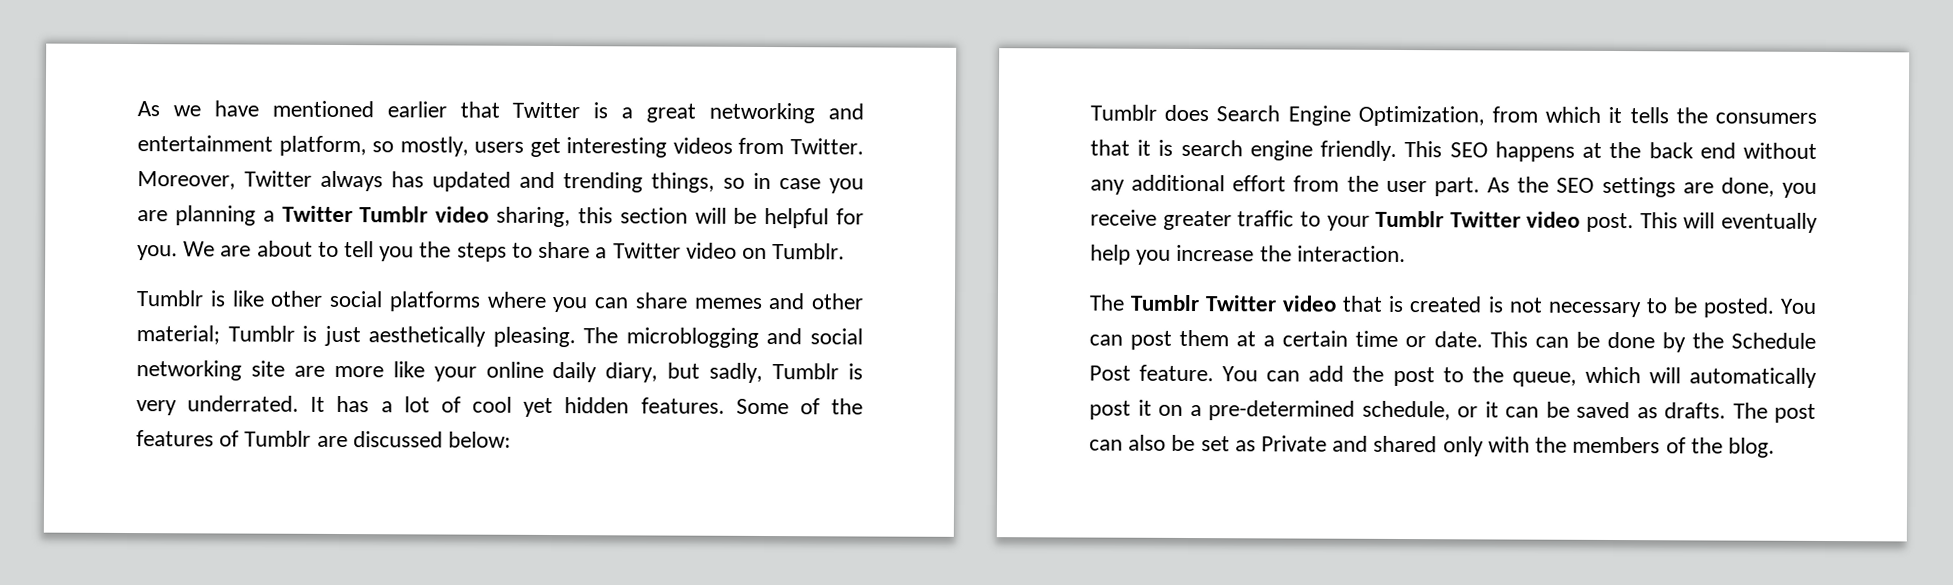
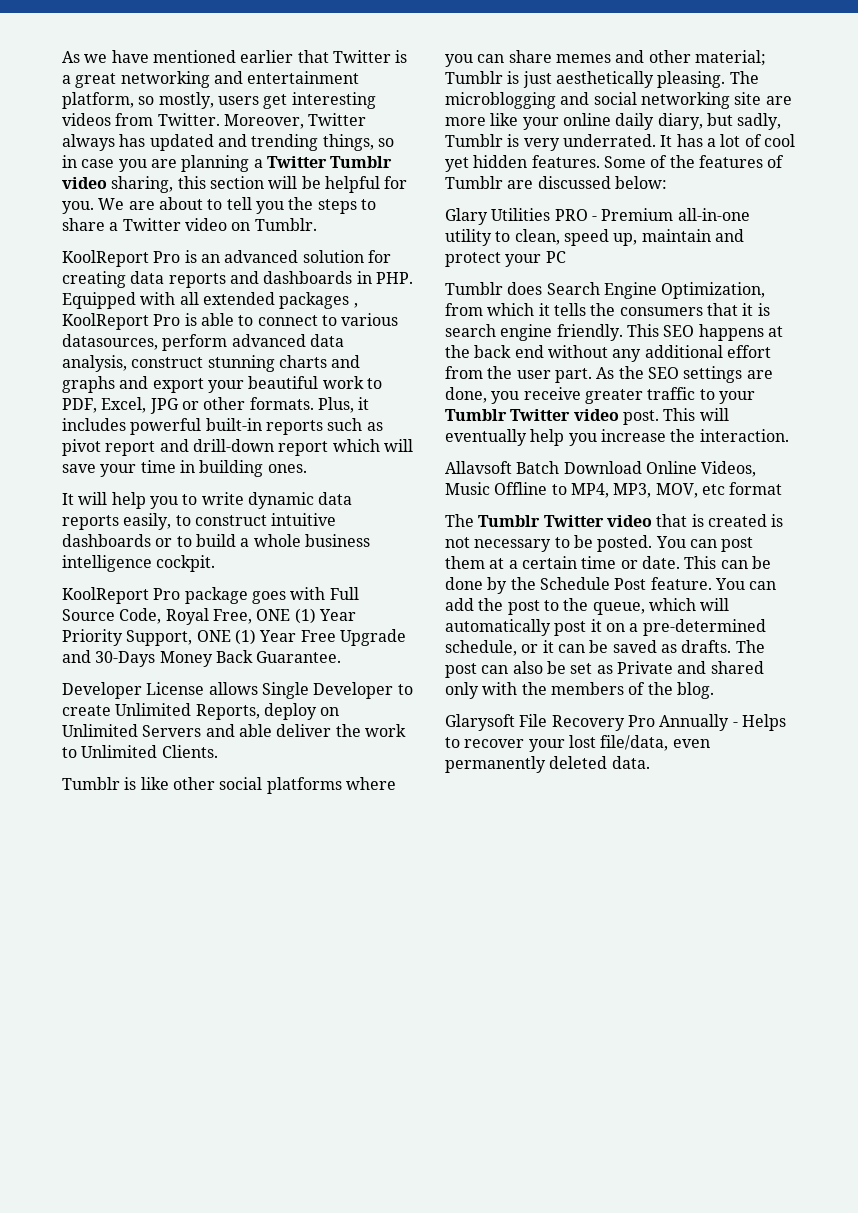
+ KoolReport Pro is an advanced solution for creating data reports and dashboards in PHP. Equipped with all extended packages , KoolReport Pro is able to connect to various datasources, perform advanced data analysis, construct stunning charts and graphs and export your beautiful work to PDF, Excel, JPG or other formats. Plus, it includes powerful built-in reports such as pivot report and drill-down report which will save your time in building ones.
+ It will help you to write dynamic data reports easily, to construct intuitive dashboards or to build a whole business intelligence cockpit.
+ KoolReport Pro package goes with Full Source Code, Royal Free, ONE (1) Year Priority Support, ONE (1) Year Free Upgrade and 30-Days Money Back Guarantee.
+ Developer License allows Single Developer to create Unlimited Reports, deploy on Unlimited Servers and able deliver the work to Unlimited Clients.
+ Glary Utilities PRO - Premium all-in-one utility to clean, speed up, maintain and protect your PC
+ Allavsoft Batch Download Online Videos, Music Offline to MP4, MP3, MOV, etc format
+ Glarysoft File Recovery Pro Annually - Helps to recover your lost file/data, even permanently deleted data.

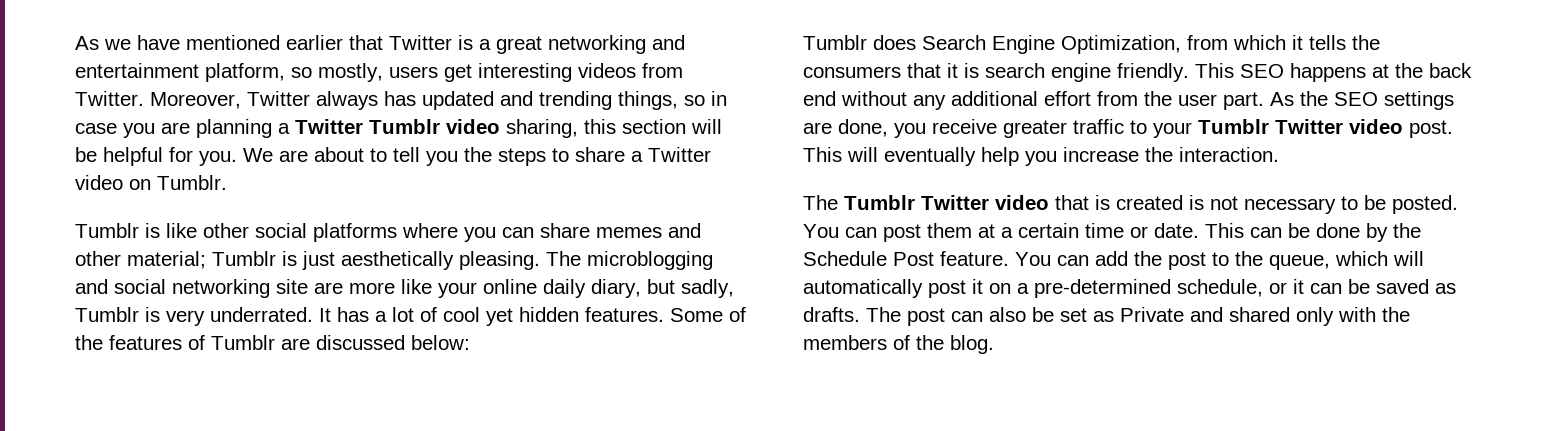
- KoolReport Pro is an advanced solution for creating data reports and dashboards in PHP. Equipped with all extended packages , KoolReport Pro is able to connect to various datasources, perform advanced data analysis, construct stunning charts and graphs and export your beautiful work to PDF, Excel, JPG or other formats. Plus, it includes powerful built-in reports such as pivot report and drill-down report which will save your time in building ones.
- It will help you to write dynamic data reports easily, to construct intuitive dashboards or to build a whole business intelligence cockpit.
- KoolReport Pro package goes with Full Source Code, Royal Free, ONE (1) Year Priority Support, ONE (1) Year Free Upgrade and 30-Days Money Back Guarantee.
- Developer License allows Single Developer to create Unlimited Reports, deploy on Unlimited Servers and able deliver the work to Unlimited Clients.
- Glary Utilities PRO - Premium all-in-one utility to clean, speed up, maintain and protect your PC
- Allavsoft Batch Download Online Videos, Music Offline to MP4, MP3, MOV, etc format
- Glarysoft File Recovery Pro Annually - Helps to recover your lost file/data, even permanently deleted data.

